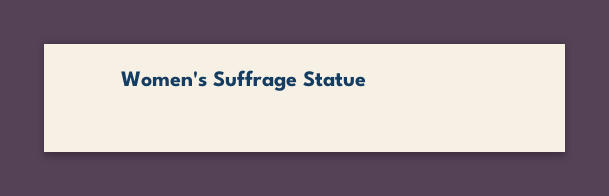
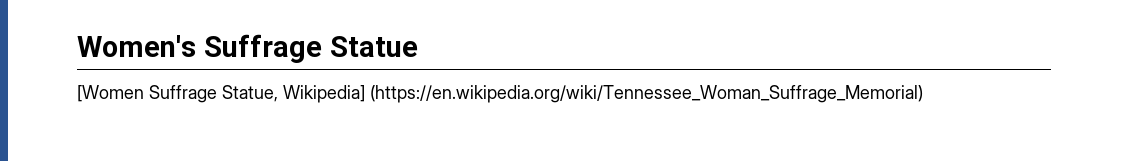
+ [Women Suffrage Statue, Wikipedia] (https://en.wikipedia.org/wiki/Tennessee_Woman_Suffrage_Memorial)

